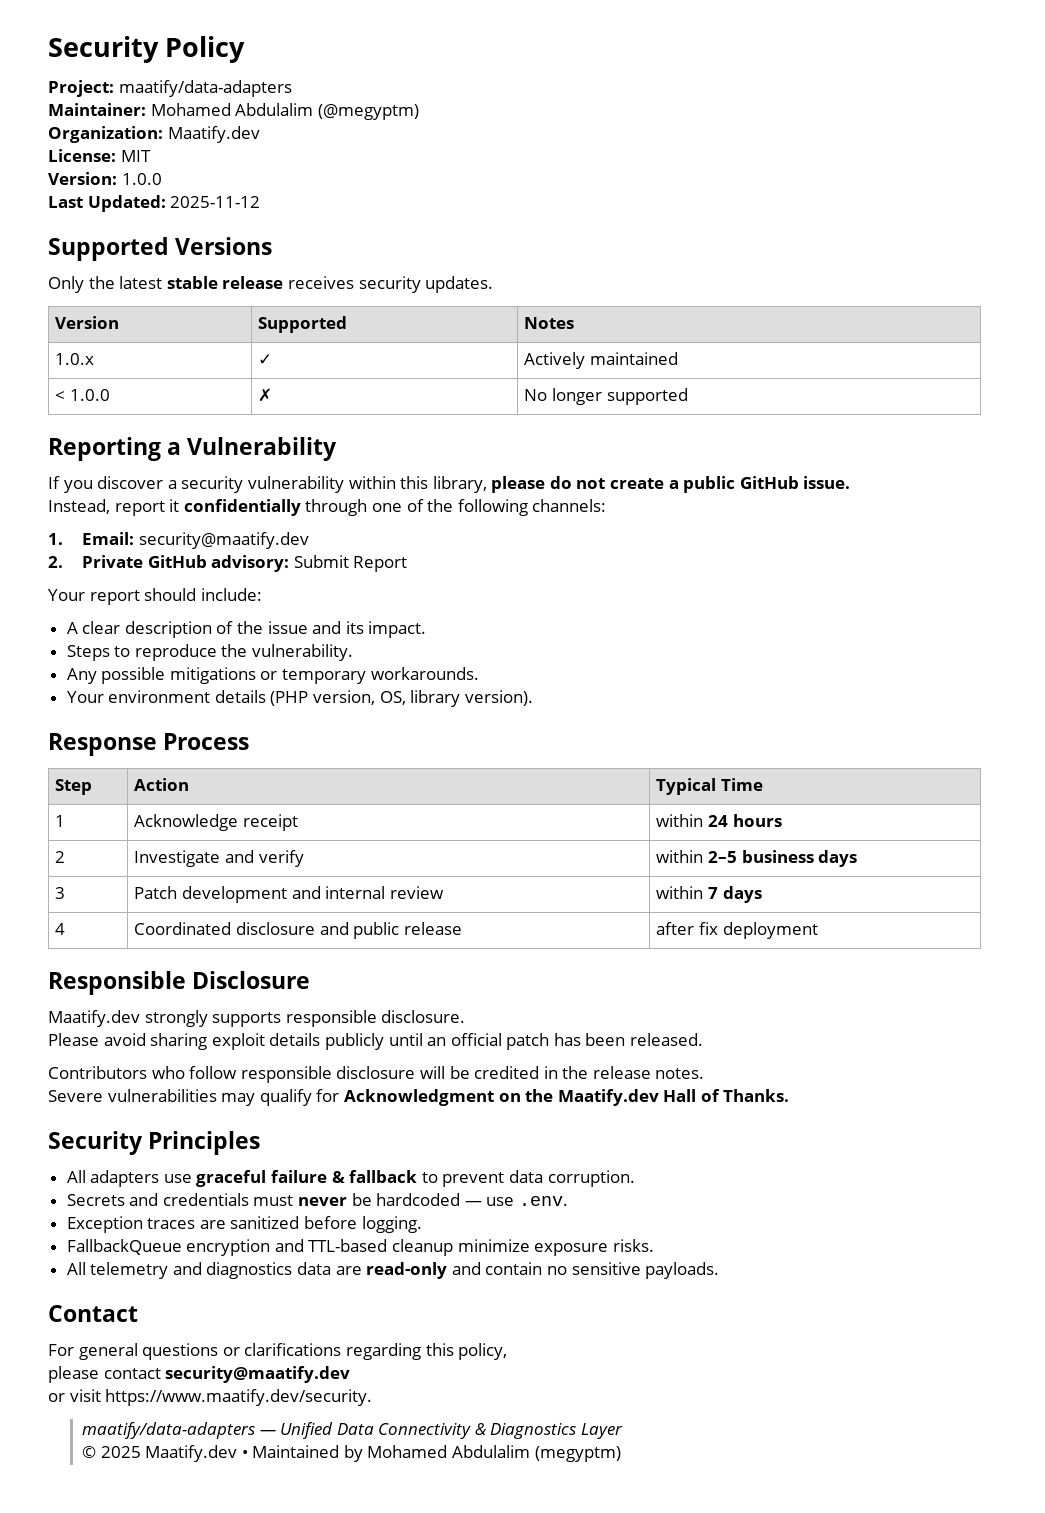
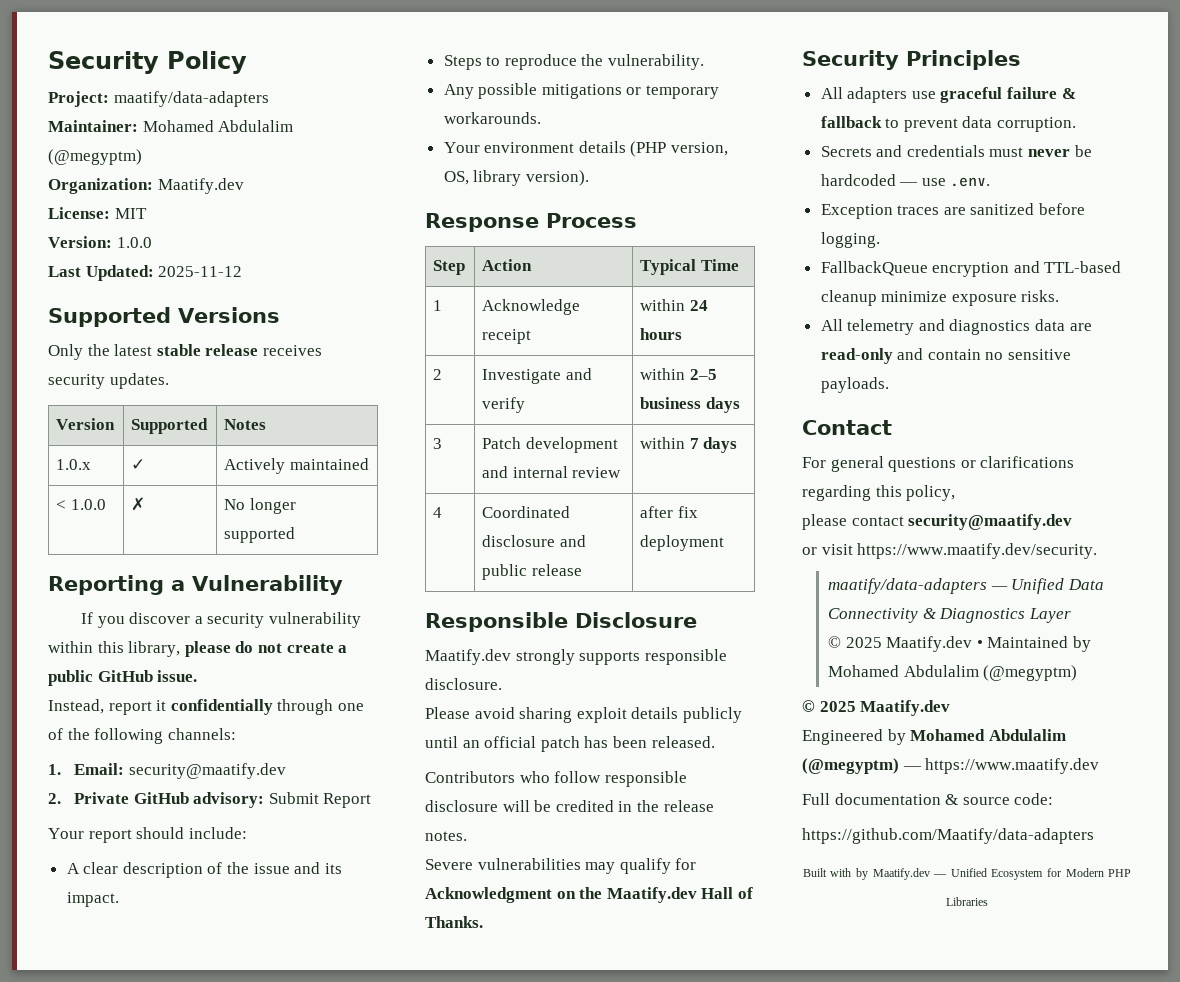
- © 2025 Maatify.dev • Maintained by Mohamed Abdulalim (megyptm)
+ © 2025 Maatify.dev • Maintained by Mohamed Abdulalim (@megyptm)
+ © 2025 Maatify.dev
+ Engineered by Mohamed Abdulalim (@megyptm) — https://www.maatify.dev
+ Full documentation & source code:
+ https://github.com/Maatify/data-adapters
+ Built with by Maatify.dev — Unified Ecosystem for Modern PHP Libraries

